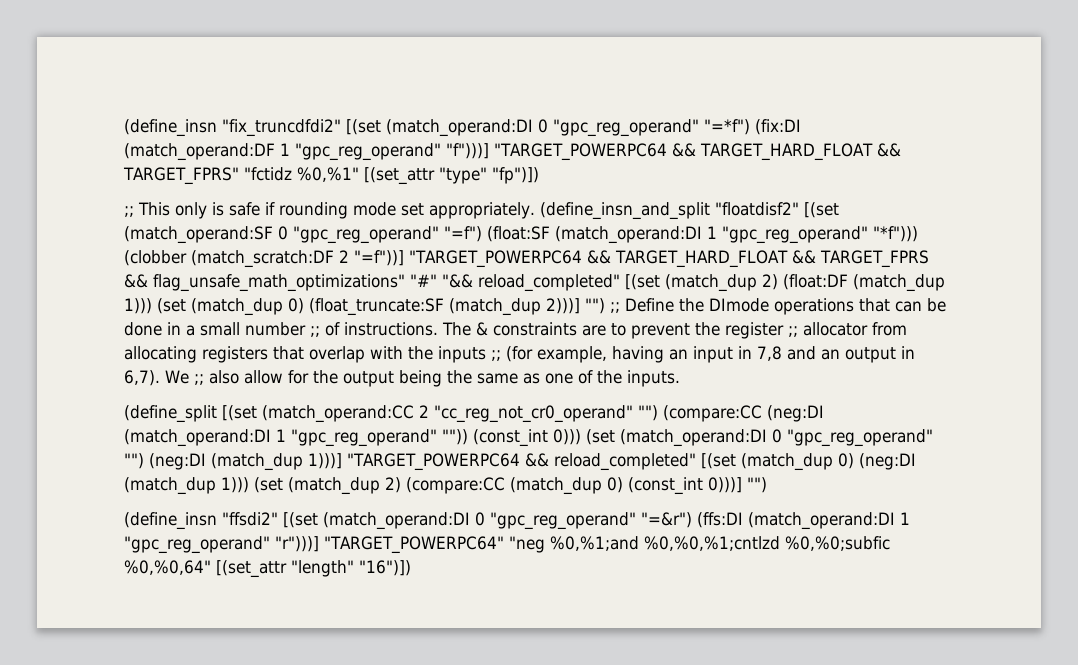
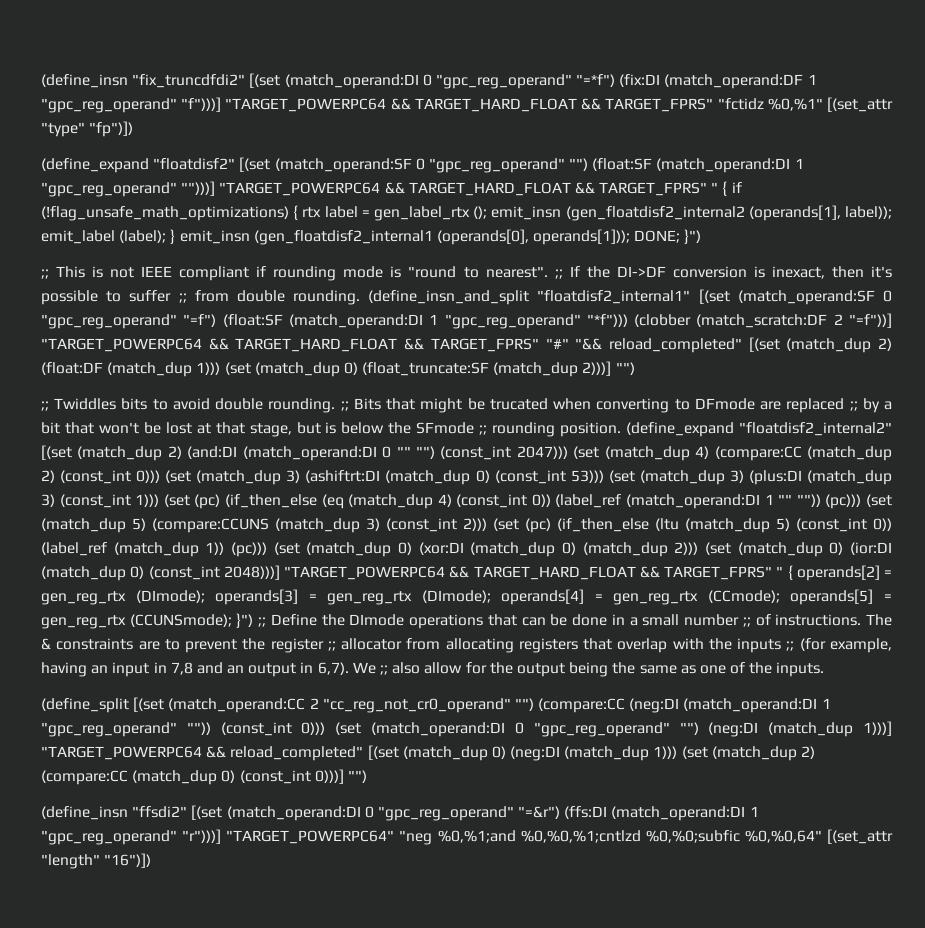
- ;; This only is safe if rounding mode set appropriately. (define_insn_and_split "floatdisf2" [(set (match_operand:SF 0 "gpc_reg_operand" "=f") (float:SF (match_operand:DI 1 "gpc_reg_operand" "*f"))) (clobber (match_scratch:DF 2 "=f"))] "TARGET_POWERPC64 && TARGET_HARD_FLOAT && TARGET_FPRS && flag_unsafe_math_optimizations" "#" "&& reload_completed" [(set (match_dup 2) (float:DF (match_dup 1))) (set (match_dup 0) (float_truncate:SF (match_dup 2)))] "") ;; Define the DImode operations that can be done in a small number ;; of instructions.
+ (define_expand "floatdisf2" [(set (match_operand:SF 0 "gpc_reg_operand" "") (float:SF (match_operand:DI 1 "gpc_reg_operand" "")))] "TARGET_POWERPC64 && TARGET_HARD_FLOAT && TARGET_FPRS" " { if (!flag_unsafe_math_optimizations) { rtx label = gen_label_rtx (); emit_insn (gen_floatdisf2_internal2 (operands[1], label)); emit_label (label); } emit_insn (gen_floatdisf2_internal1 (operands[0], operands[1])); DONE; }")
+ ;; This is not IEEE compliant if rounding mode is "round to nearest". ;; If the DI->DF conversion is inexact, then it's possible to suffer ;; from double rounding. (define_insn_and_split "floatdisf2_internal1" [(set (match_operand:SF 0 "gpc_reg_operand" "=f") (float:SF (match_operand:DI 1 "gpc_reg_operand" "*f"))) (clobber (match_scratch:DF 2 "=f"))] "TARGET_POWERPC64 && TARGET_HARD_FLOAT && TARGET_FPRS" "#" "&& reload_completed" [(set (match_dup 2) (float:DF (match_dup 1))) (set (match_dup 0) (float_truncate:SF (match_dup 2)))] "")
+ ;; Twiddles bits to avoid double rounding. ;; Bits that might be trucated when converting to DFmode are replaced ;; by a bit that won't be lost at that stage, but is below the SFmode ;; rounding position. (define_expand "floatdisf2_internal2" [(set (match_dup 2) (and:DI (match_operand:DI 0 "" "") (const_int 2047))) (set (match_dup 4) (compare:CC (match_dup 2) (const_int 0))) (set (match_dup 3) (ashiftrt:DI (match_dup 0) (const_int 53))) (set (match_dup 3) (plus:DI (match_dup 3) (const_int 1))) (set (pc) (if_then_else (eq (match_dup 4) (const_int 0)) (label_ref (match_operand:DI 1 "" "")) (pc))) (set (match_dup 5) (compare:CCUNS (match_dup 3) (const_int 2))) (set (pc) (if_then_else (ltu (match_dup 5) (const_int 0)) (label_ref (match_dup 1)) (pc))) (set (match_dup 0) (xor:DI (match_dup 0) (match_dup 2))) (set (match_dup 0) (ior:DI (match_dup 0) (const_int 2048)))] "TARGET_POWERPC64 && TARGET_HARD_FLOAT && TARGET_FPRS" " { operands[2] = gen_reg_rtx (DImode); operands[3] = gen_reg_rtx (DImode); operands[4] = gen_reg_rtx (CCmode); operands[5] = gen_reg_rtx (CCUNSmode); }") ;; Define the DImode operations that can be done in a small number ;; of instructions.

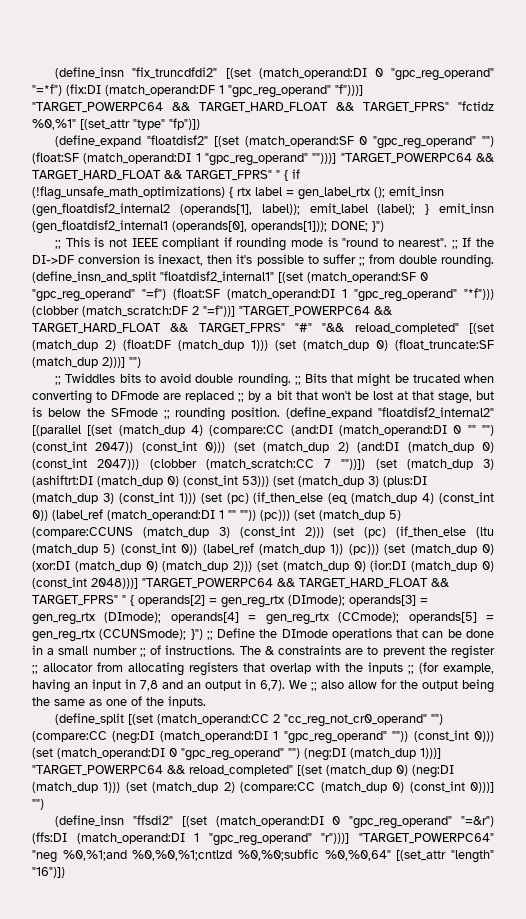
- (define_expand "floatdisf2_internal2" [(set (match_dup 2) (and:DI (match_operand:DI 0 "" "") (const_int 2047))) (set (match_dup 4) (compare:CC (match_dup 2) (const_int 0))) (set (match_dup 3) (ashiftrt:DI (match_dup 0) (const_int 53))) (set (match_dup 3) (plus:DI (match_dup 3) (const_int 1))) (set (pc) (if_then_else (eq (match_dup 4) (const_int 0)) (label_ref (match_operand:DI 1 "" "")) (pc))) (set (match_dup 5) (compare:CCUNS (match_dup 3) (const_int 2))) (set (pc) (if_then_else (ltu (match_dup 5) (const_int 0)) (label_ref (match_dup 1)) (pc))) (set (match_dup 0) (xor:DI (match_dup 0) (match_dup 2))) (set (match_dup 0) (ior:DI (match_dup 0) (const_int 2048)))] "TARGET_POWERPC64 && TARGET_HARD_FLOAT && TARGET_FPRS" " { operands[2] = gen_reg_rtx (DImode);
+ (define_expand "floatdisf2_internal2" [(parallel [(set (match_dup 4) (compare:CC (and:DI (match_operand:DI 0 "" "") (const_int 2047)) (const_int 0))) (set (match_dup 2) (and:DI (match_dup 0) (const_int 2047))) (clobber (match_scratch:CC 7 ""))]) (set (match_dup 3) (ashiftrt:DI (match_dup 0) (const_int 53))) (set (match_dup 3) (plus:DI (match_dup 3) (const_int 1))) (set (pc) (if_then_else (eq (match_dup 4) (const_int 0)) (label_ref (match_operand:DI 1 "" "")) (pc))) (set (match_dup 5) (compare:CCUNS (match_dup 3) (const_int 2))) (set (pc) (if_then_else (ltu (match_dup 5) (const_int 0)) (label_ref (match_dup 1)) (pc))) (set (match_dup 0) (xor:DI (match_dup 0) (match_dup 2))) (set (match_dup 0) (ior:DI (match_dup 0) (const_int 2048)))] "TARGET_POWERPC64 && TARGET_HARD_FLOAT && TARGET_FPRS" " { operands[2] = gen_reg_rtx (DImode);

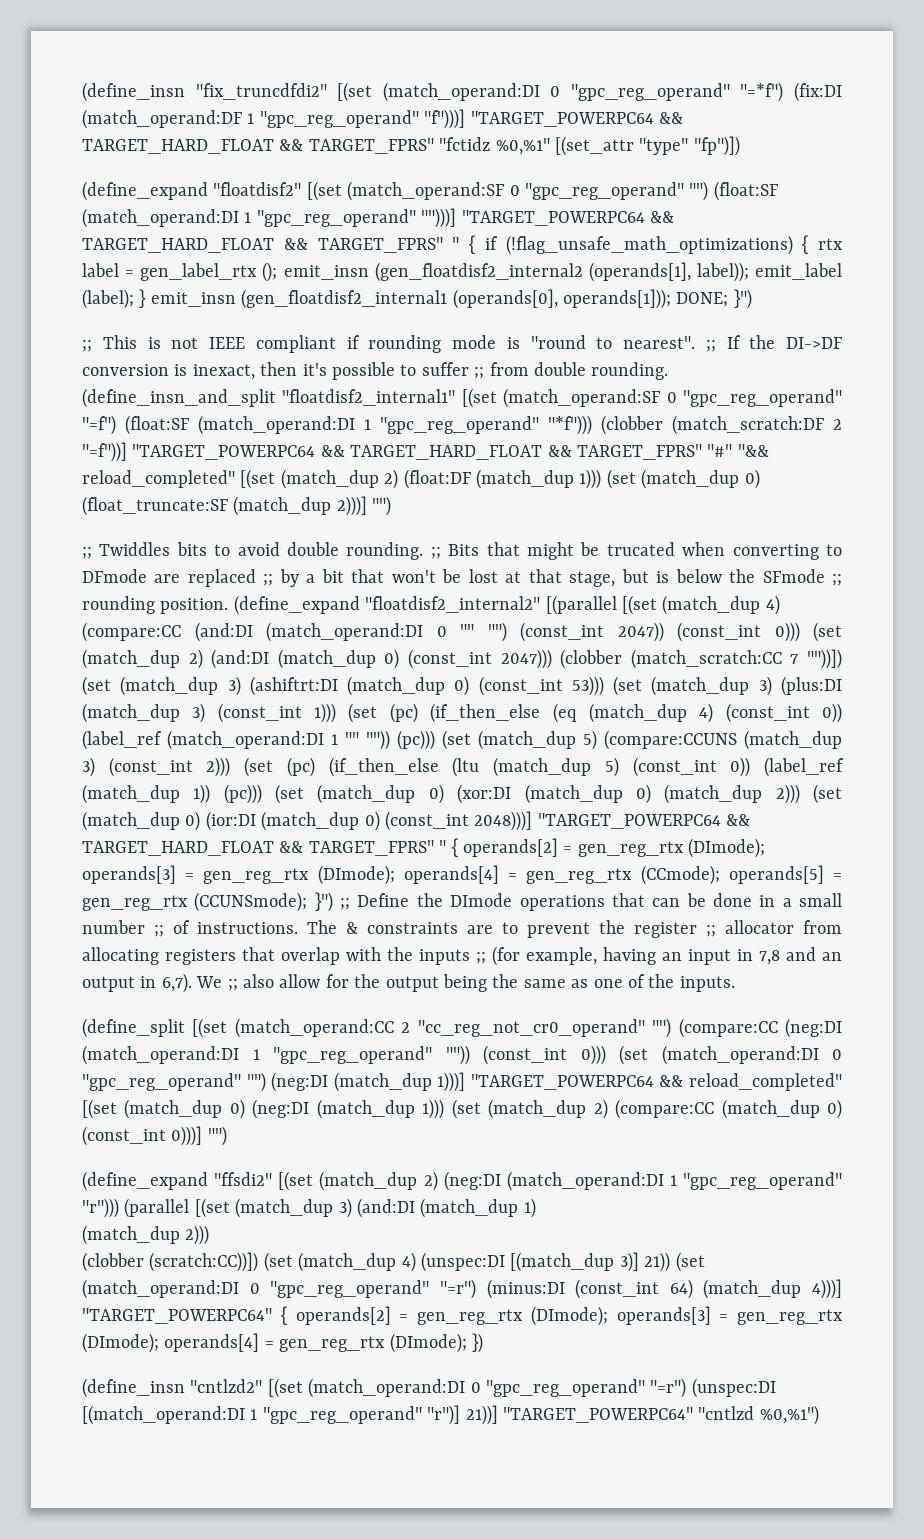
- (define_insn "ffsdi2" [(set (match_operand:DI 0 "gpc_reg_operand" "=&r") (ffs:DI (match_operand:DI 1 "gpc_reg_operand" "r")))] "TARGET_POWERPC64" "neg %0,%1;and %0,%0,%1;cntlzd %0,%0;subfic %0,%0,64" [(set_attr "length" "16")])
+ (define_expand "ffsdi2" [(set (match_dup 2) (neg:DI (match_operand:DI 1 "gpc_reg_operand" "r"))) (parallel [(set (match_dup 3) (and:DI (match_dup 1)
+ (match_dup 2)))
+ (clobber (scratch:CC))]) (set (match_dup 4) (unspec:DI [(match_dup 3)] 21)) (set (match_operand:DI 0 "gpc_reg_operand" "=r") (minus:DI (const_int 64) (match_dup 4)))] "TARGET_POWERPC64" { operands[2] = gen_reg_rtx (DImode); operands[3] = gen_reg_rtx (DImode); operands[4] = gen_reg_rtx (DImode); })
+ (define_insn "cntlzd2" [(set (match_operand:DI 0 "gpc_reg_operand" "=r") (unspec:DI [(match_operand:DI 1 "gpc_reg_operand" "r")] 21))] "TARGET_POWERPC64" "cntlzd %0,%1")

